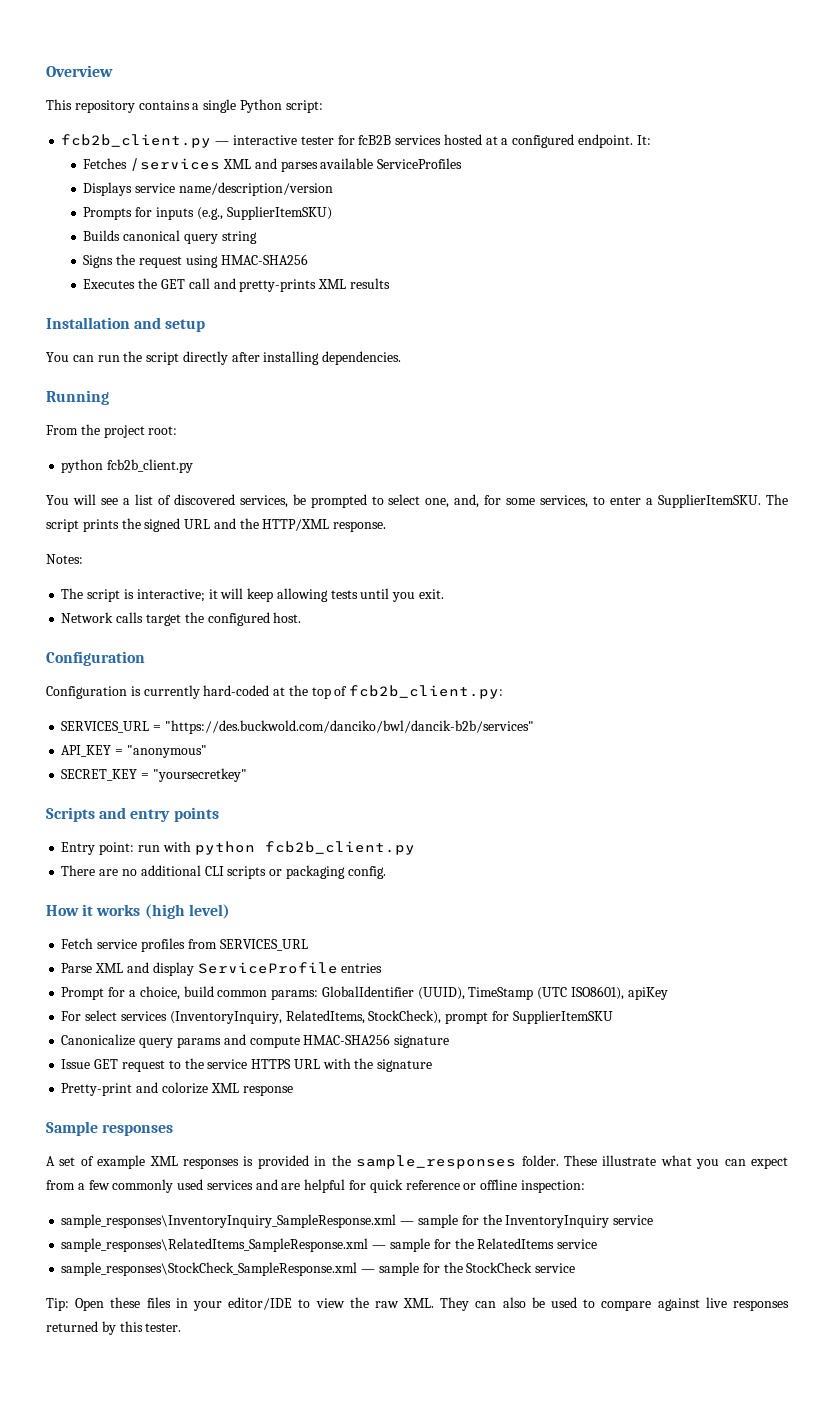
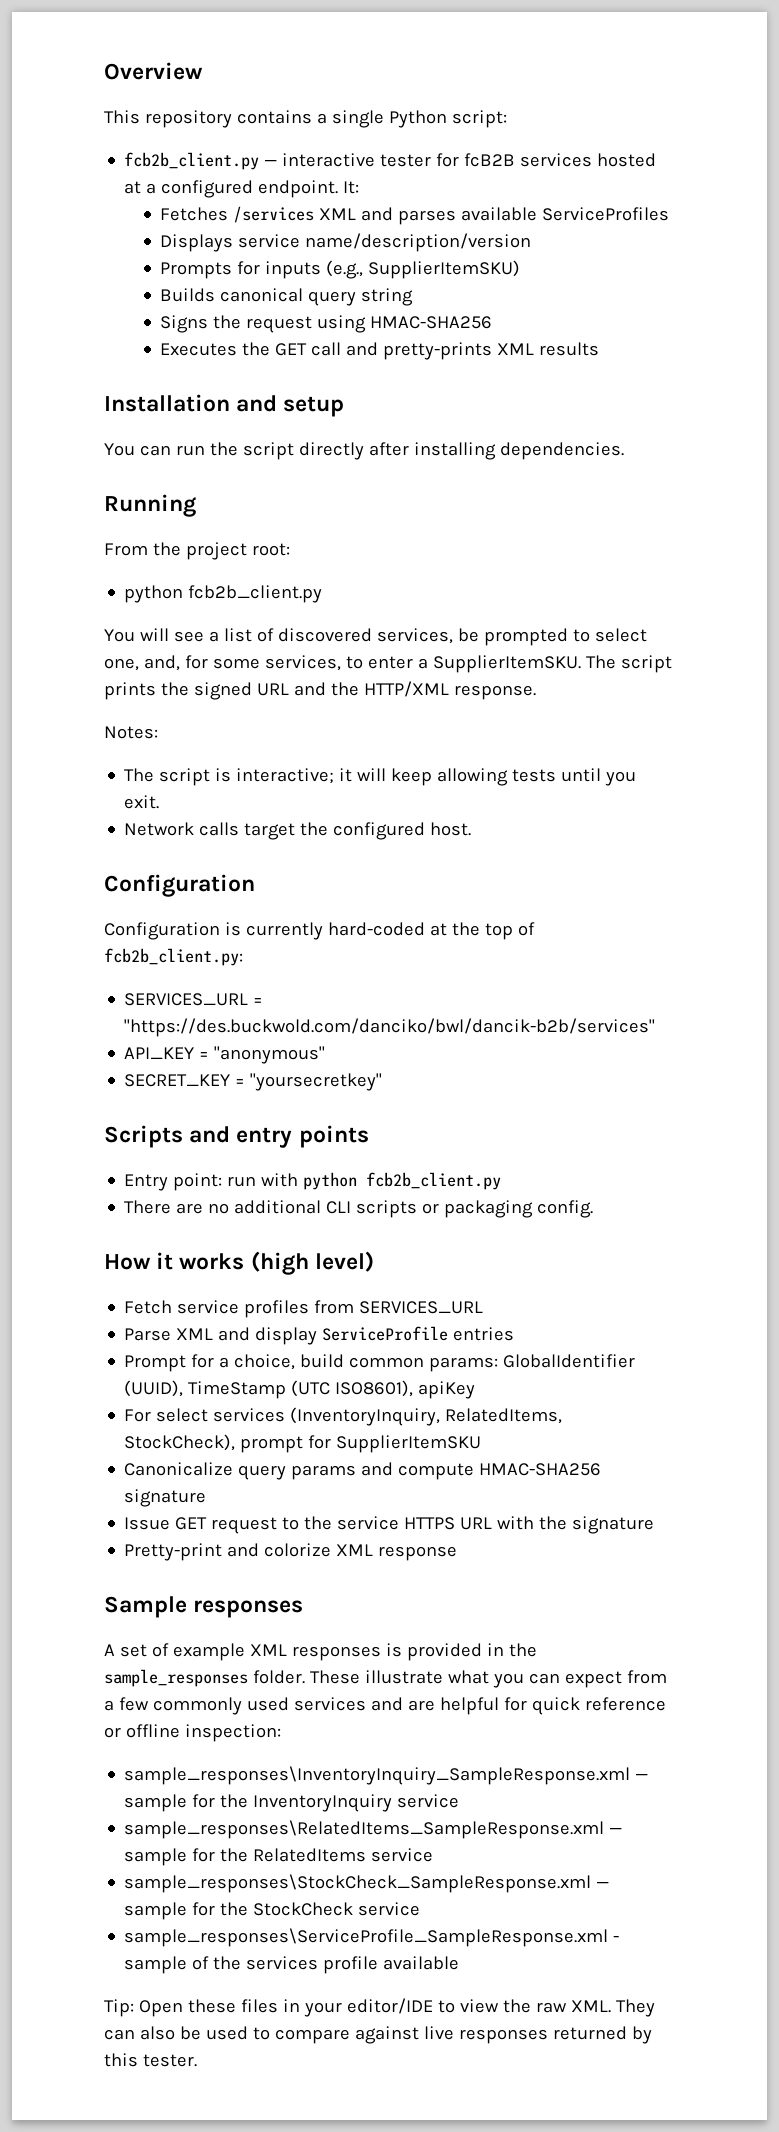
+ sample_responses\ServiceProfile_SampleResponse.xml - sample of the services profile available

